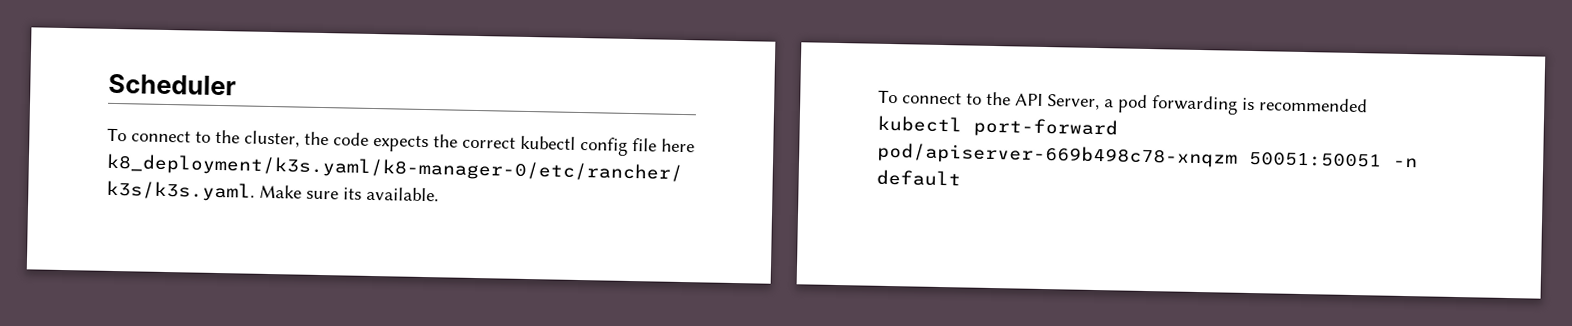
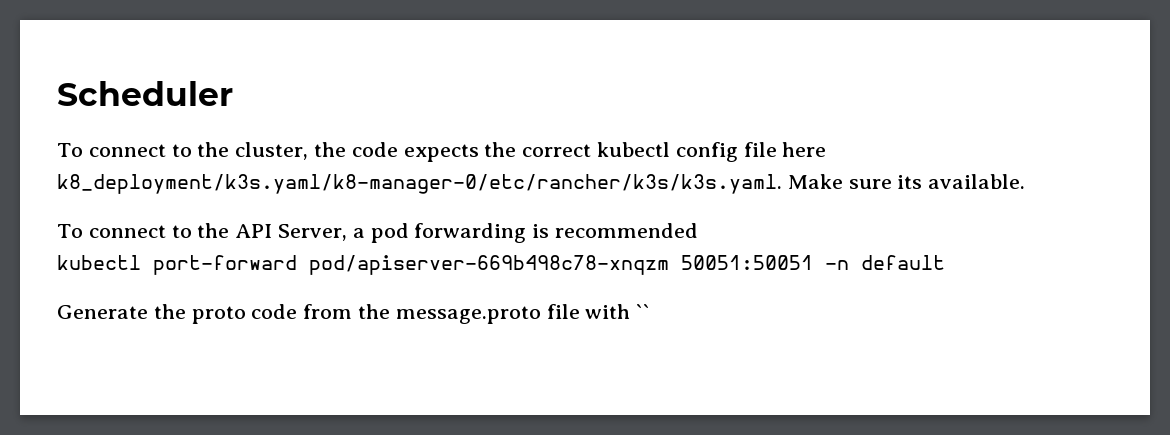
+ Generate the proto code from the message.proto file with ``

